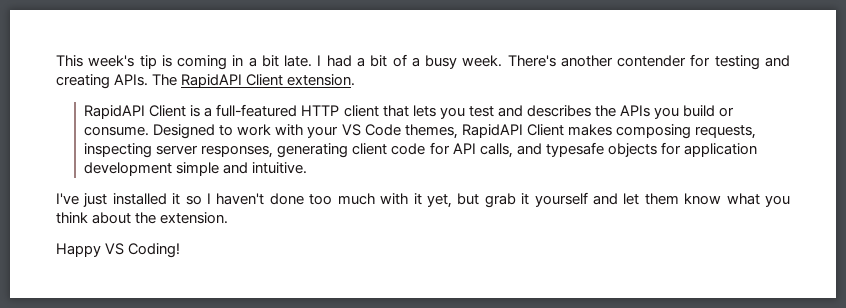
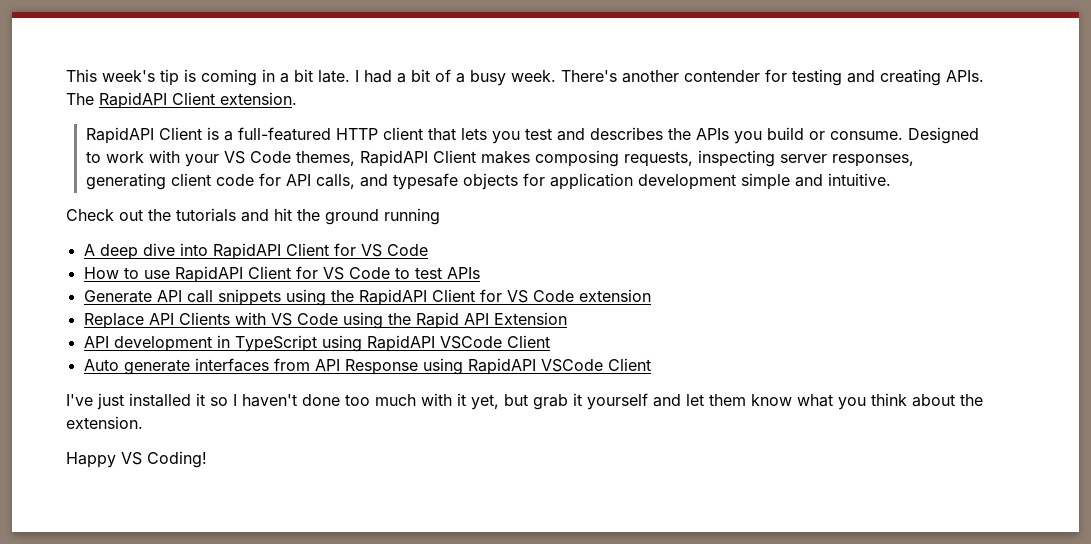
+ Check out the tutorials and hit the ground running
+ A deep dive into RapidAPI Client for VS Code
+ How to use RapidAPI Client for VS Code to test APIs
+ Generate API call snippets using the RapidAPI Client for VS Code extension
+ Replace API Clients with VS Code using the Rapid API Extension
+ API development in TypeScript using RapidAPI VSCode Client
+ Auto generate interfaces from API Response using RapidAPI VSCode Client

